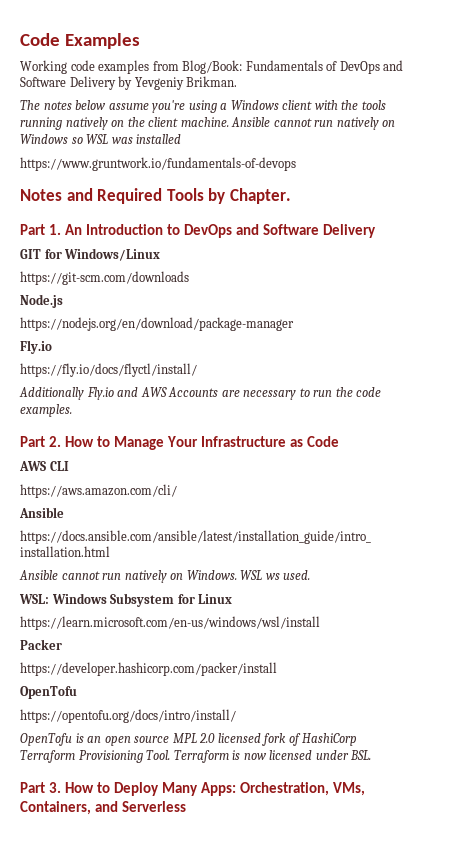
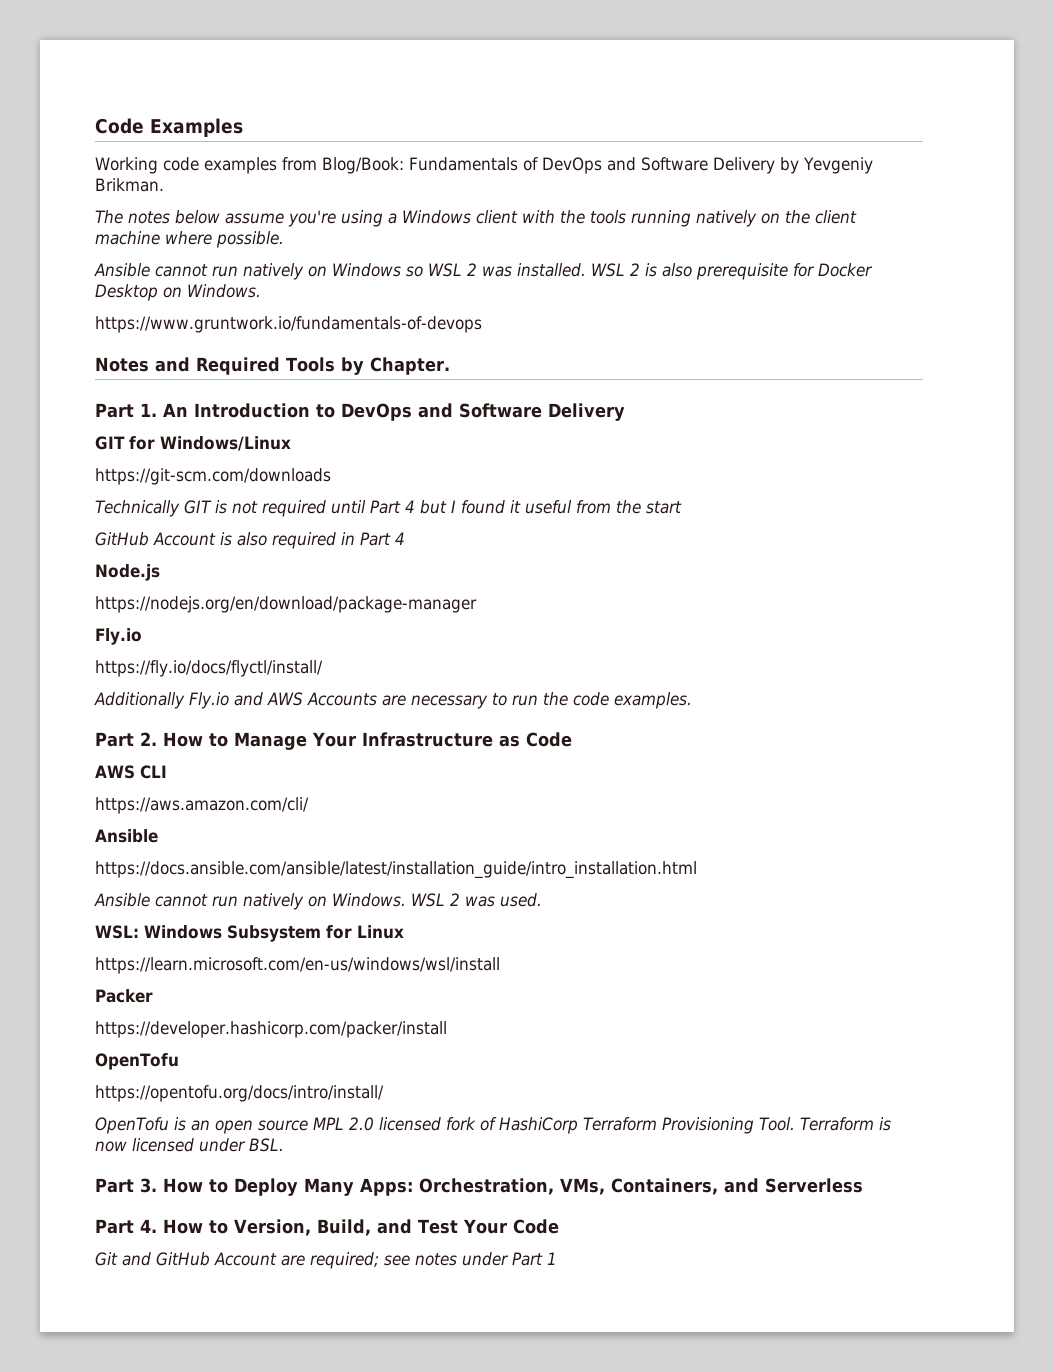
- The notes below assume you're using a Windows client with the tools running natively on the client machine. Ansible cannot run natively on Windows so WSL was installed
+ The notes below assume you're using a Windows client with the tools running natively on the client machine where possible.
+ Ansible cannot run natively on Windows so WSL 2 was installed. WSL 2 is also prerequisite for Docker Desktop on Windows.
+ Technically GIT is not required until Part 4 but I found it useful from the start
+ GitHub Account is also required in Part 4
- WSL ws used.
+ WSL 2 was used.
+ Part 4. How to Version, Build, and Test Your Code
+ Git and GitHub Account are required; see notes under Part 1

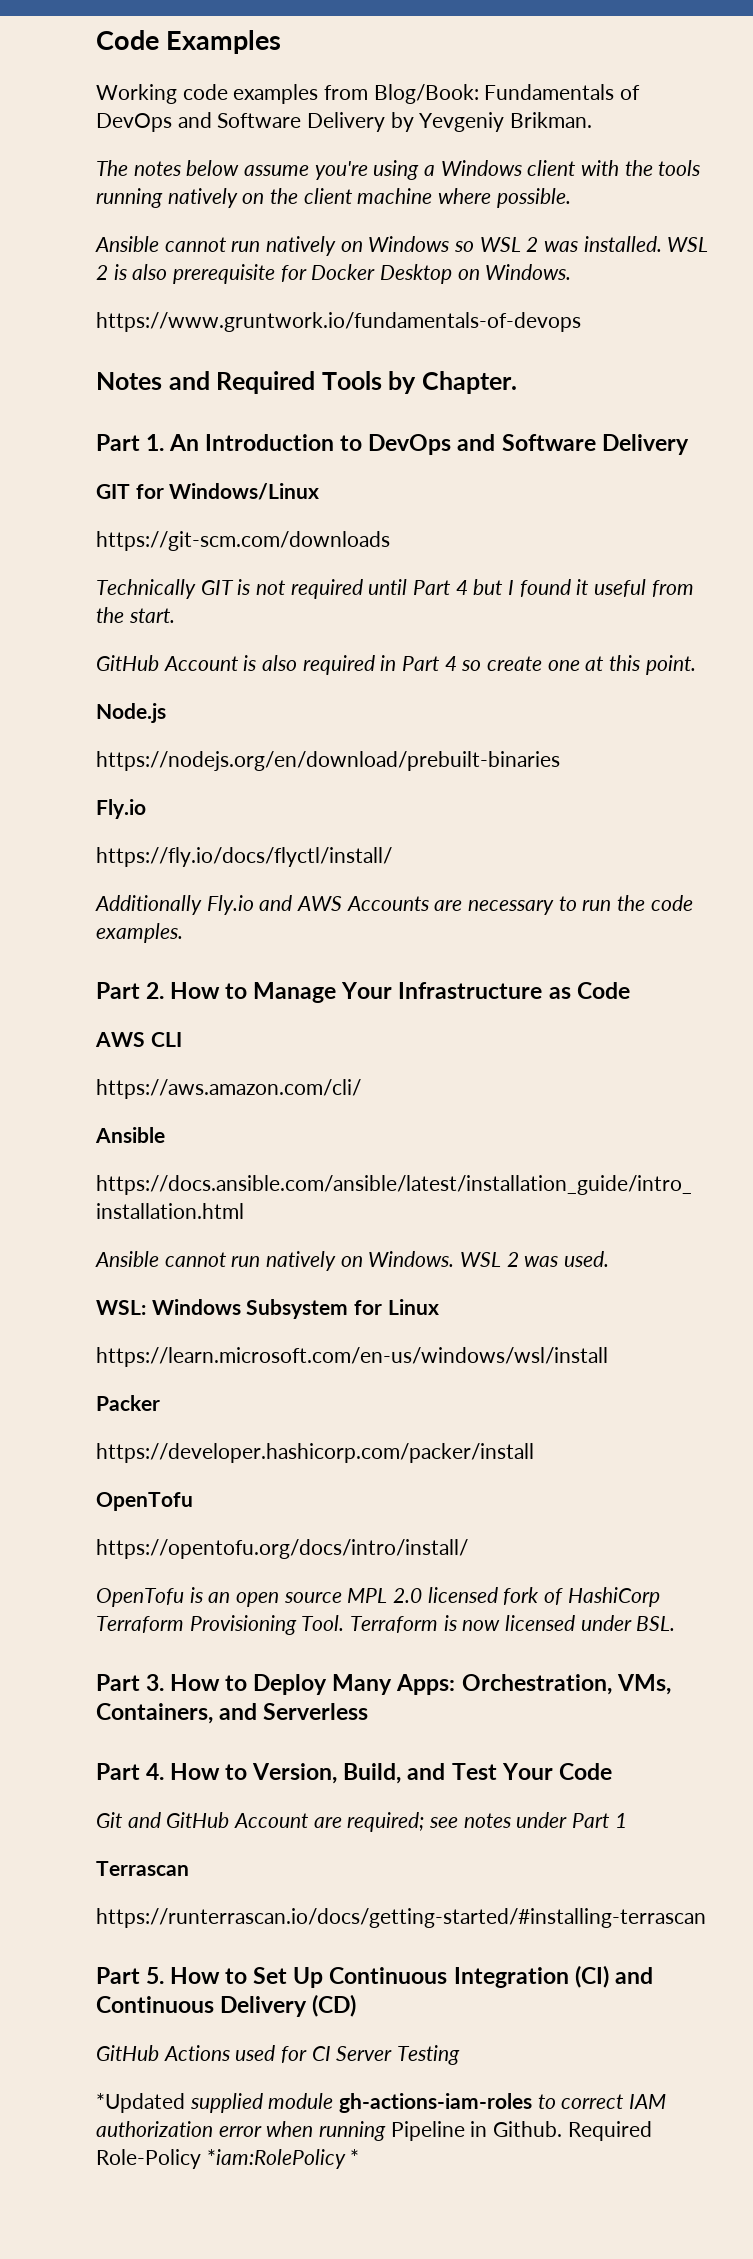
- Technically GIT is not required until Part 4 but I found it useful from the start
+ Technically GIT is not required until Part 4 but I found it useful from the start.
- GitHub Account is also required in Part 4
+ GitHub Account is also required in Part 4 so create one at this point.
- https://nodejs.org/en/download/package-manager
+ https://nodejs.org/en/download/prebuilt-binaries
+ Terrascan
+ https://runterrascan.io/docs/getting-started/#installing-terrascan
+ Part 5. How to Set Up Continuous Integration (CI) and Continuous Delivery (CD)
+ GitHub Actions used for CI Server Testing
+ *Updated supplied module gh-actions-iam-roles to correct IAM authorization error when running Pipeline in Github. Required Role-Policy *iam:RolePolicy *

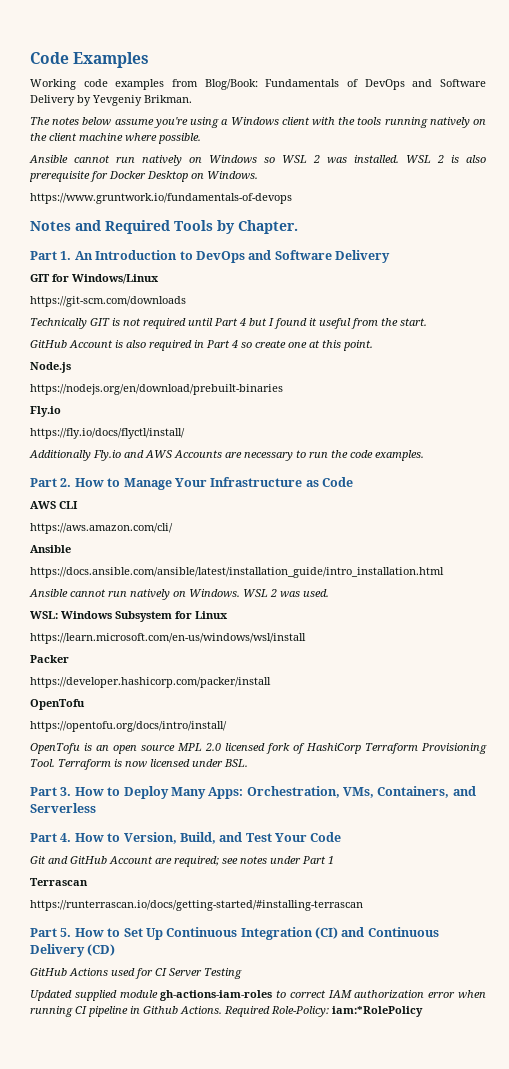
- *Updated supplied module gh-actions-iam-roles to correct IAM authorization error when running Pipeline in Github. Required Role-Policy *iam:RolePolicy *
+ Updated supplied module gh-actions-iam-roles to correct IAM authorization error when running CI pipeline in Github Actions. Required Role-Policy: iam:*RolePolicy

